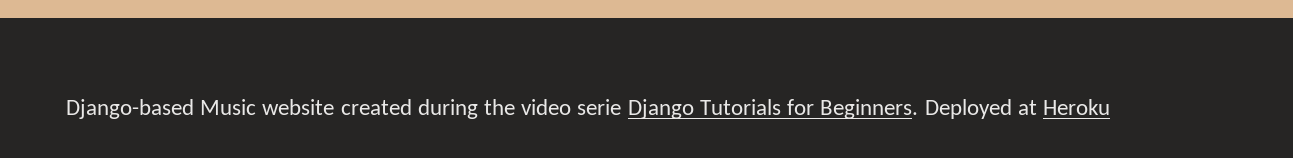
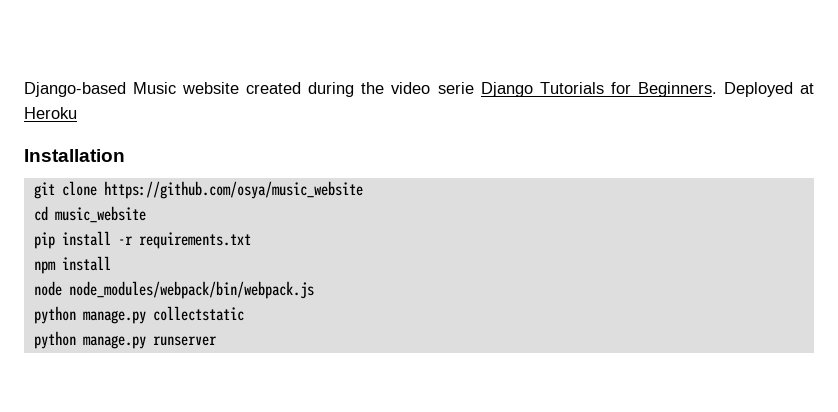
+ Installation
+ git clone https://github.com/osya/music_website
+ cd music_website
+ pip install -r requirements.txt
+ npm install
+ node node_modules/webpack/bin/webpack.js
+ python manage.py collectstatic
+ python manage.py runserver

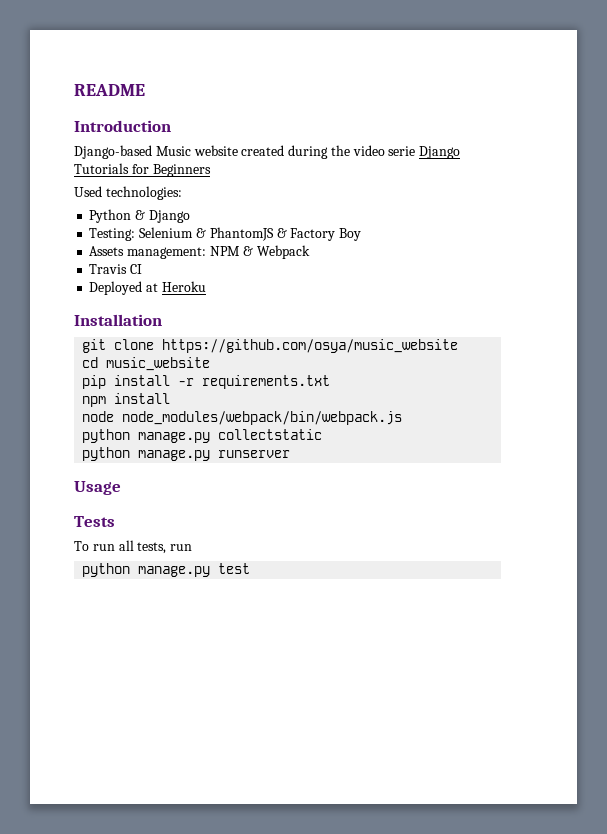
+ README
+ Introduction
- Django-based Music website created during the video serie Django Tutorials for Beginners. Deployed at Heroku
+ Django-based Music website created during the video serie Django Tutorials for Beginners
+ Used technologies:
+ Python & Django
+ Testing: Selenium & PhantomJS & Factory Boy
+ Assets management: NPM & Webpack
+ Travis CI
+ Deployed at Heroku
+ Usage
+ Tests
+ To run all tests, run
+ python manage.py test

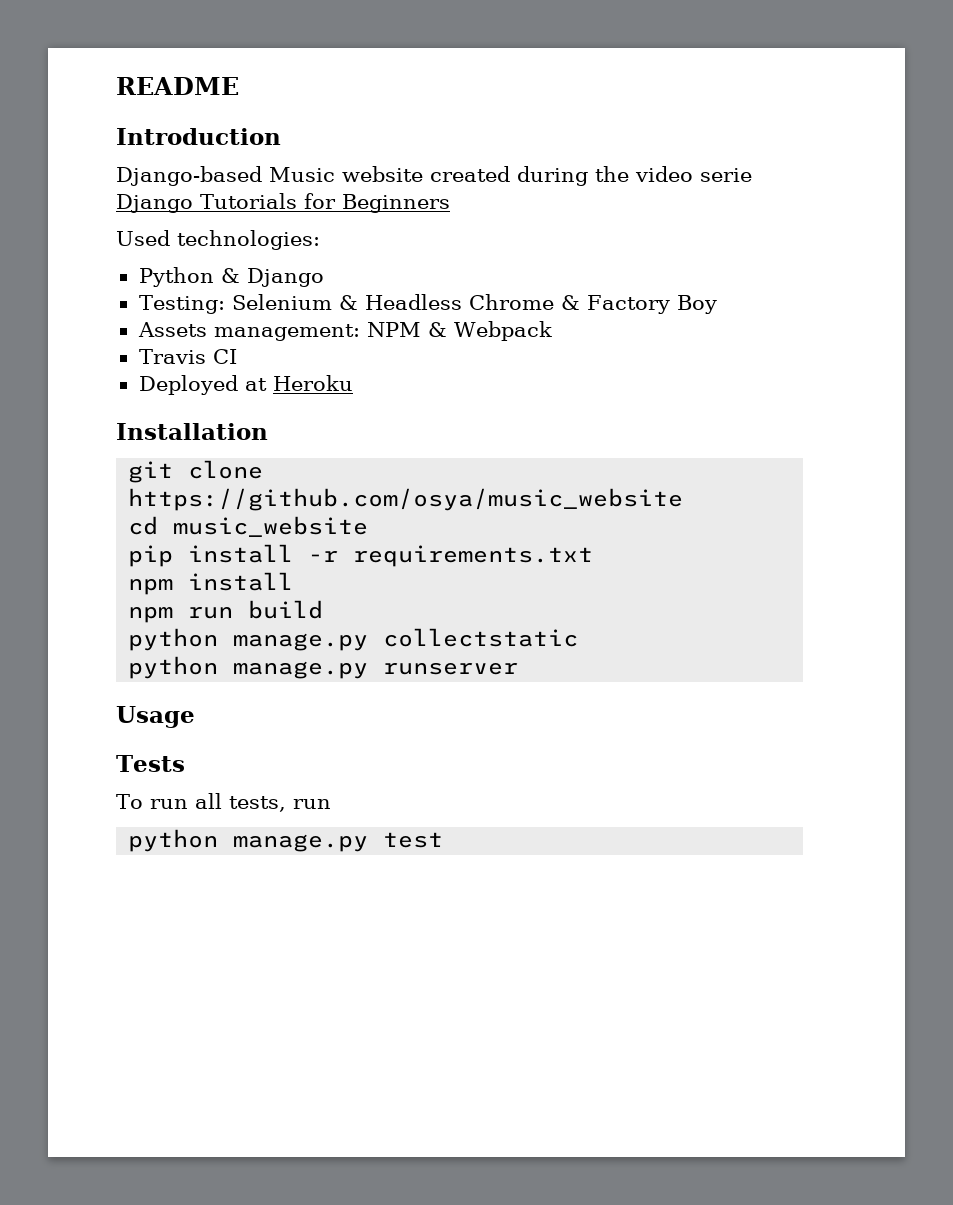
- Testing: Selenium & PhantomJS & Factory Boy
+ Testing: Selenium & Headless Chrome & Factory Boy
- node node_modules/webpack/bin/webpack.js
+ npm run build

